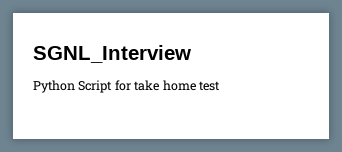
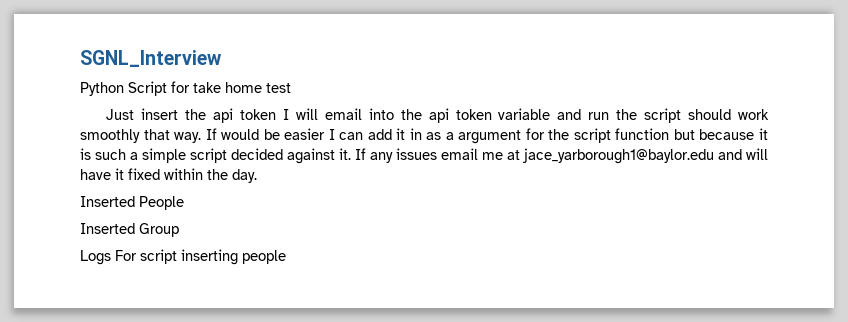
+ Just insert the api token I will email into the api token variable and run the script should work smoothly that way. If would be easier I can add it in as a argument for the script function but because it is such a simple script decided against it. If any issues email me at jace_yarborough1@baylor.edu and will have it fixed within the day.
+ Inserted People
+ Inserted Group
+ Logs For script inserting people

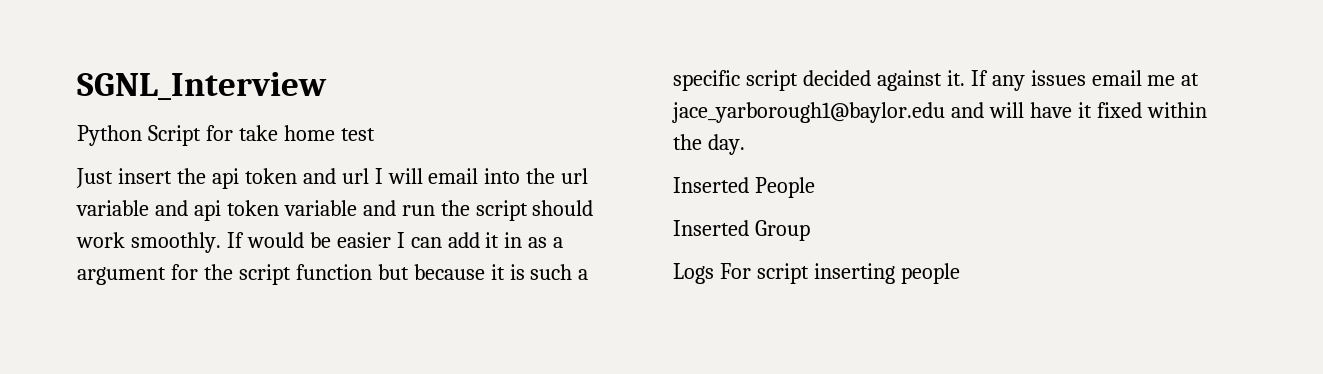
- Just insert the api token I will email into the api token variable and run the script should work smoothly that way.
+ Just insert the api token and url I will email into the url variable and api token variable and run the script should work smoothly.
- If would be easier I can add it in as a argument for the script function but because it is such a simple script decided against it.
+ If would be easier I can add it in as a argument for the script function but because it is such a specific script decided against it.

